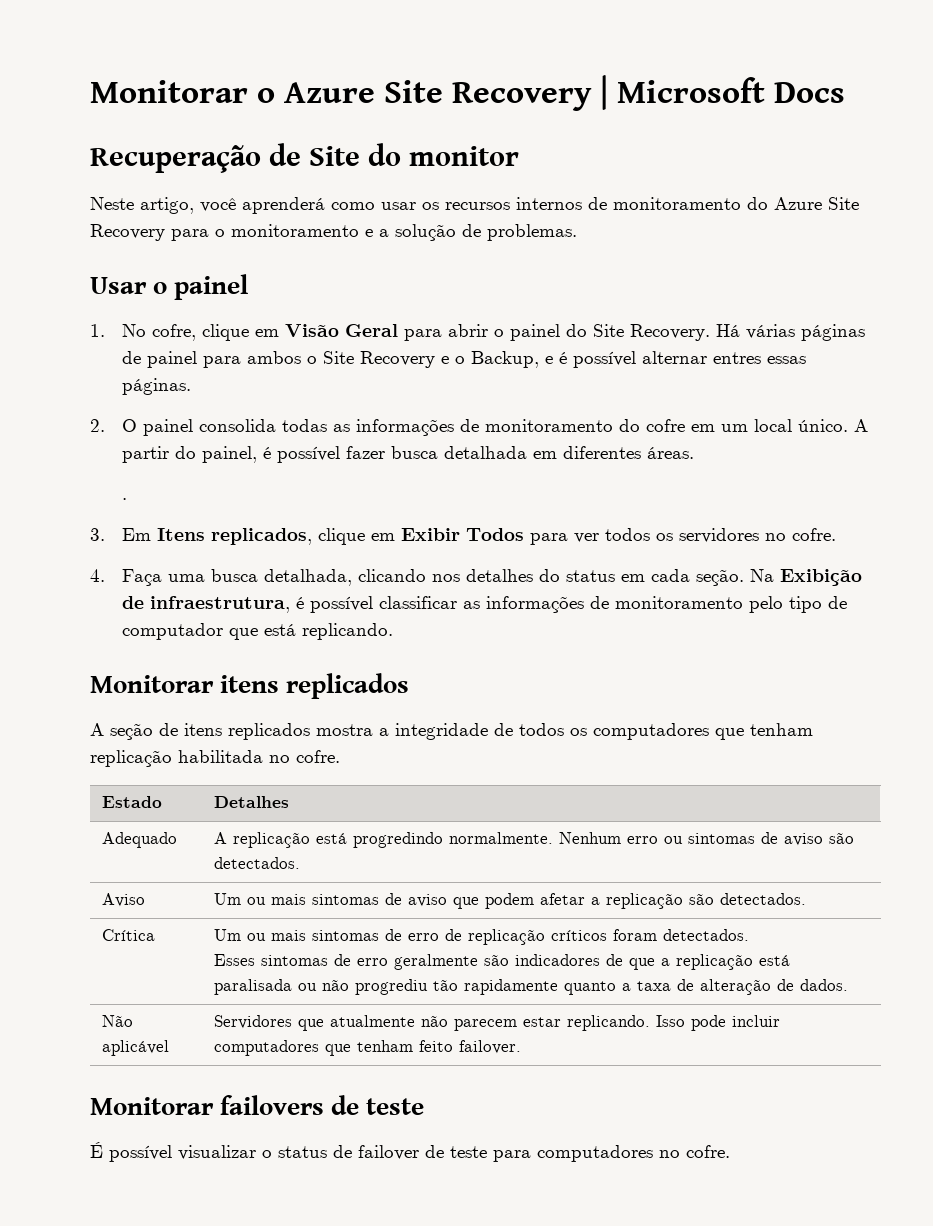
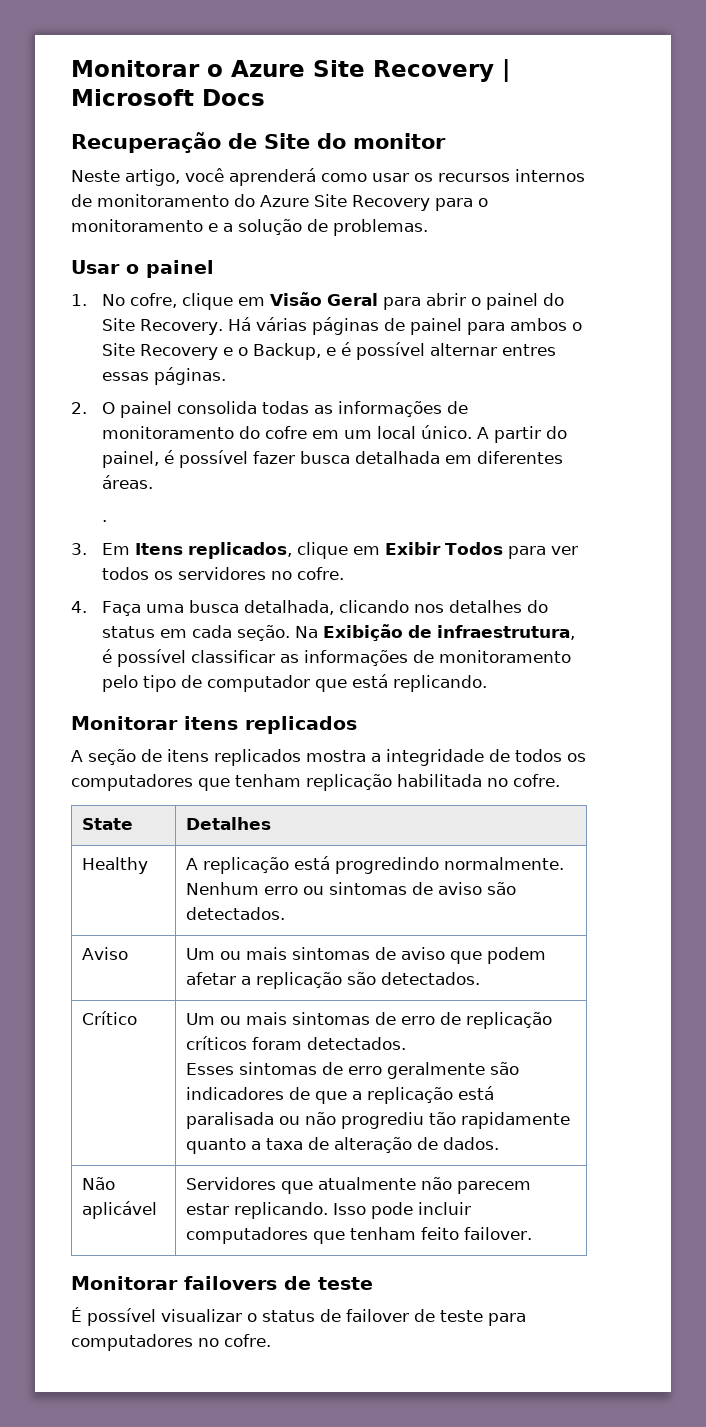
- Estado | Detalhes
+ State | Detalhes
- Adequado | A replicação está progredindo normalmente. Nenhum erro ou sintomas de aviso são detectados.
+ Healthy | A replicação está progredindo normalmente. Nenhum erro ou sintomas de aviso são detectados.
- Crítica | Um ou mais sintomas de erro de replicação críticos foram detectados.
+ Crítico | Um ou mais sintomas de erro de replicação críticos foram detectados.

